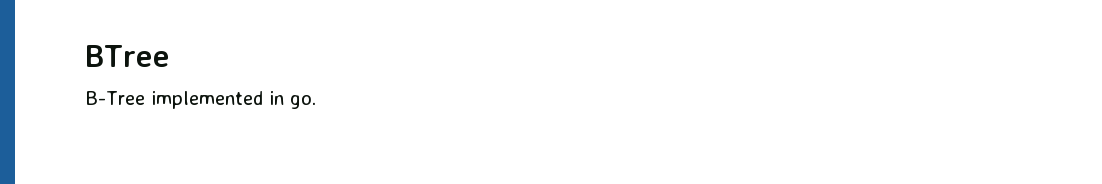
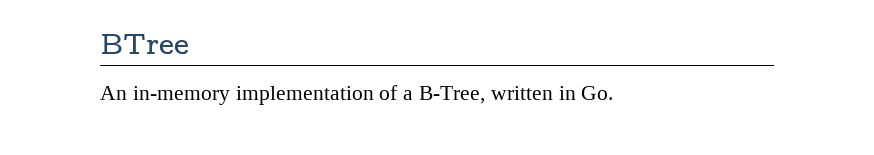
- B-Tree implemented in go.
+ An in-memory implementation of a B-Tree, written in Go.

